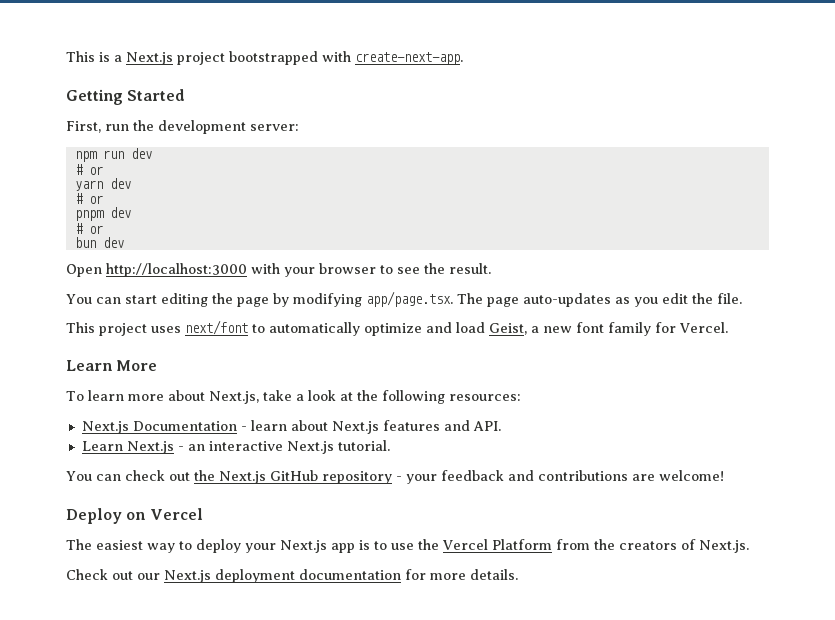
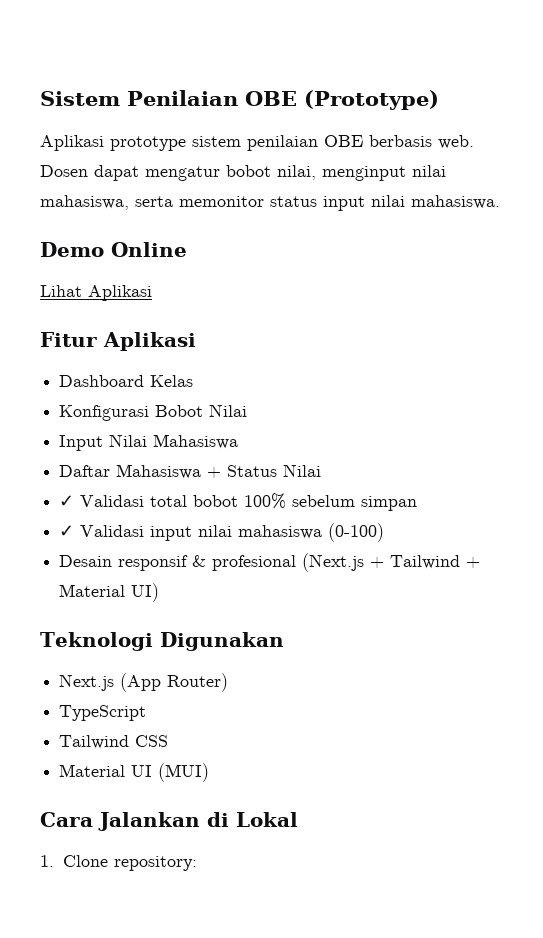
- This is a Next.js project bootstrapped with create-next-app.
- Getting Started
- First, run the development server:
- npm run dev
- # or
- yarn dev
- # or
- pnpm dev
- # or
- bun dev
- Open http://localhost:3000 with your browser to see the result.
- You can start editing the page by modifying app/page.tsx. The page auto-updates as you edit the file.
- This project uses next/font to automatically optimize and load Geist, a new font family for Vercel.
- Learn More
- To learn more about Next.js, take a look at the following resources:
- Next.js Documentation - learn about Next.js features and API.
- Learn Next.js - an interactive Next.js tutorial.
- You can check out the Next.js GitHub repository - your feedback and contributions are welcome!
- Deploy on Vercel
- The easiest way to deploy your Next.js app is to use the Vercel Platform from the creators of Next.js.
- Check out our Next.js deployment documentation for more details.
+ Sistem Penilaian OBE (Prototype)
+ Aplikasi prototype sistem penilaian OBE berbasis web. Dosen dapat mengatur bobot nilai, menginput nilai mahasiswa, serta memonitor status input nilai mahasiswa.
+ Demo Online
+ Lihat Aplikasi
+ Fitur Aplikasi
+ Dashboard Kelas
+ Konfigurasi Bobot Nilai
+ Input Nilai Mahasiswa
+ Daftar Mahasiswa + Status Nilai
+ ✓ Validasi total bobot 100% sebelum simpan
+ ✓ Validasi input nilai mahasiswa (0-100)
+ Desain responsif & profesional (Next.js + Tailwind + Material UI)
+ Teknologi Digunakan
+ Next.js (App Router)
+ TypeScript
+ Tailwind CSS
+ Material UI (MUI)
+ Cara Jalankan di Lokal
+ 1. Clone repository:

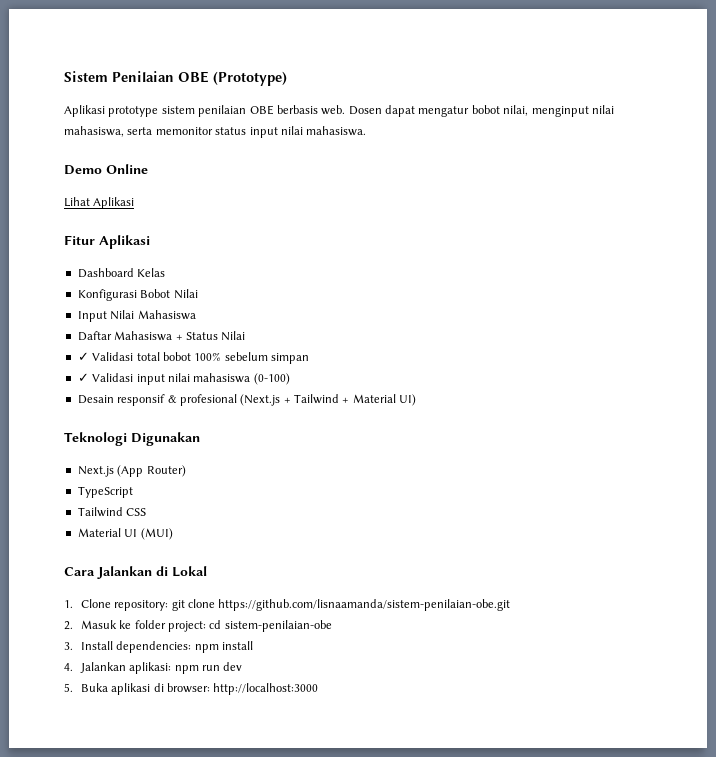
- 1. Clone repository:
+ 1. Clone repository: git clone https://github.com/lisnaamanda/sistem-penilaian-obe.git
+ 2. Masuk ke folder project: cd sistem-penilaian-obe
+ 3. Install dependencies: npm install
+ 4. Jalankan aplikasi: npm run dev
+ 5. Buka aplikasi di browser: http://localhost:3000

